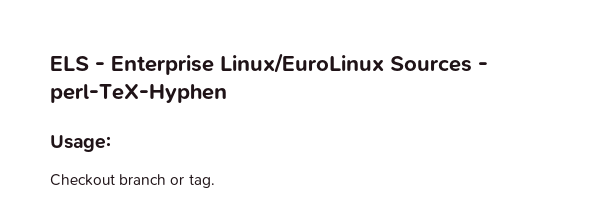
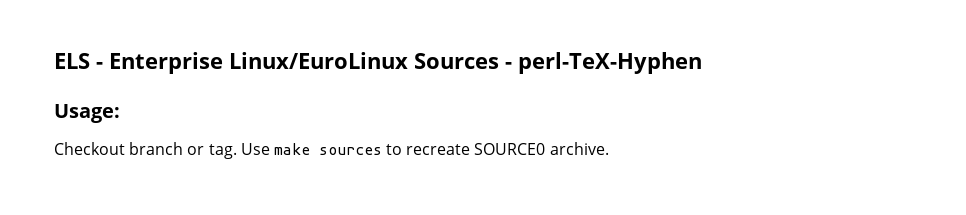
+ Use make sources to recreate SOURCE0 archive.

